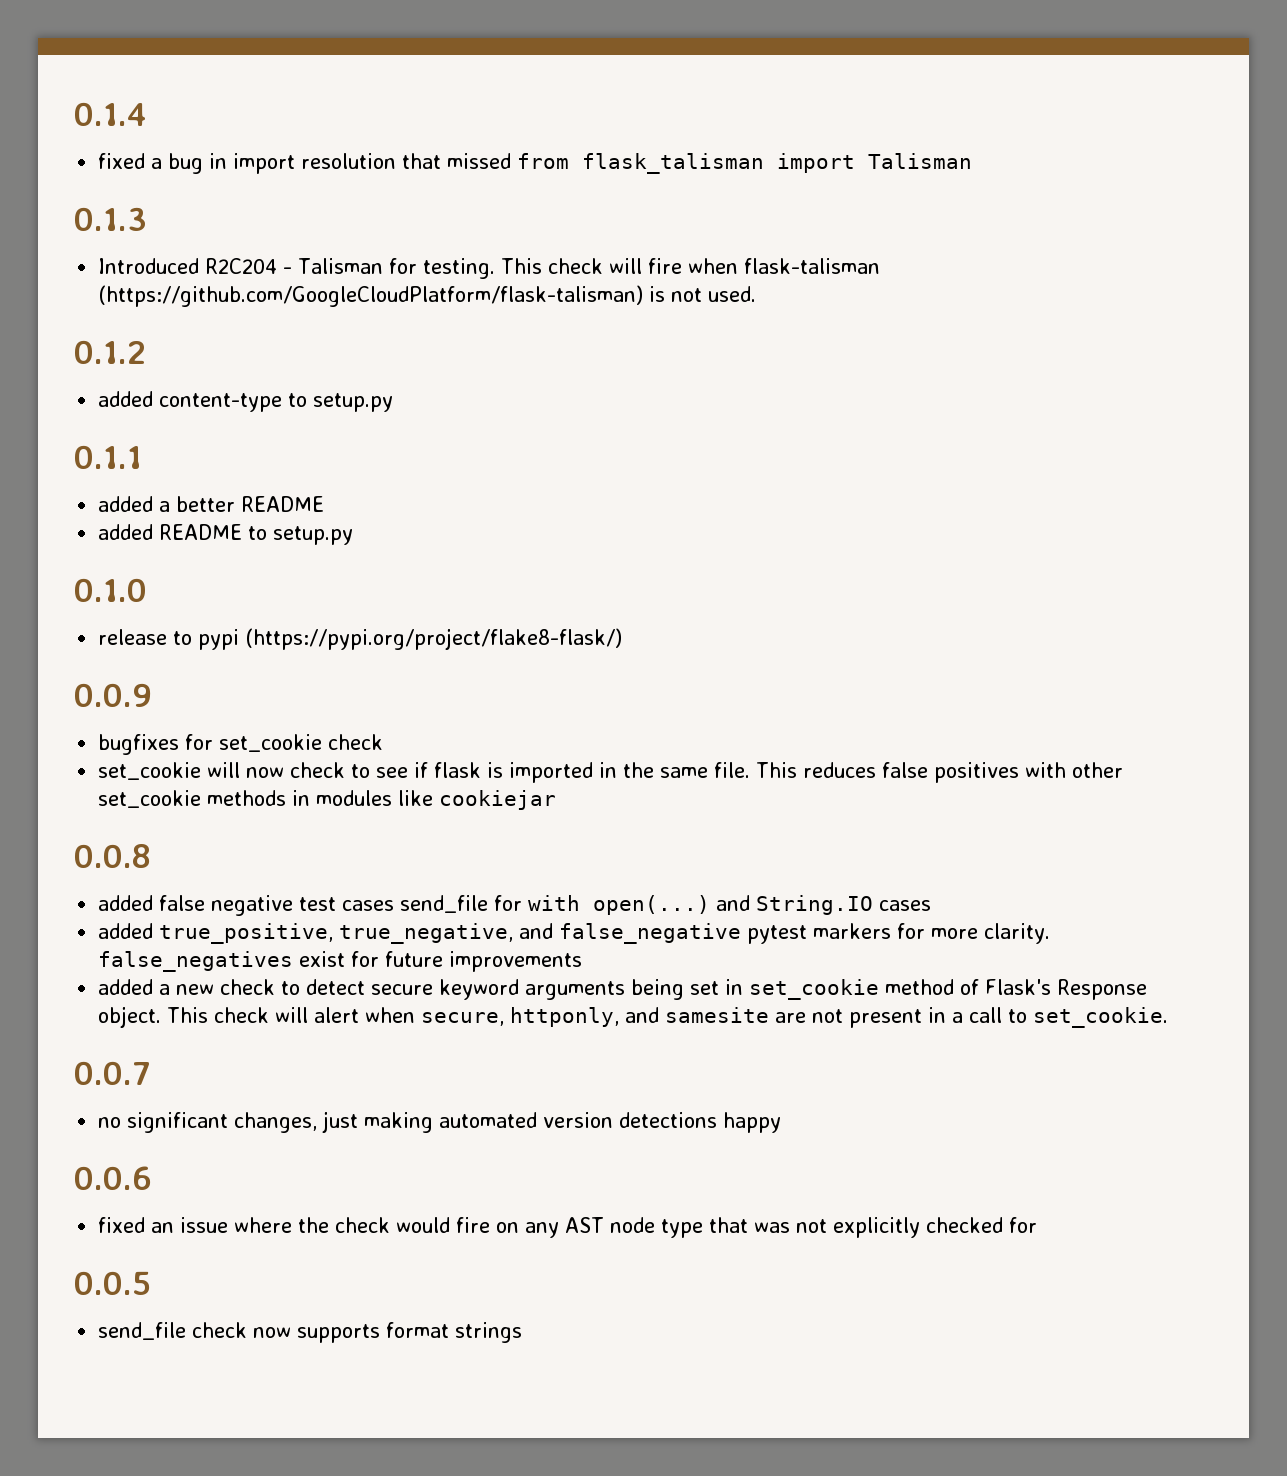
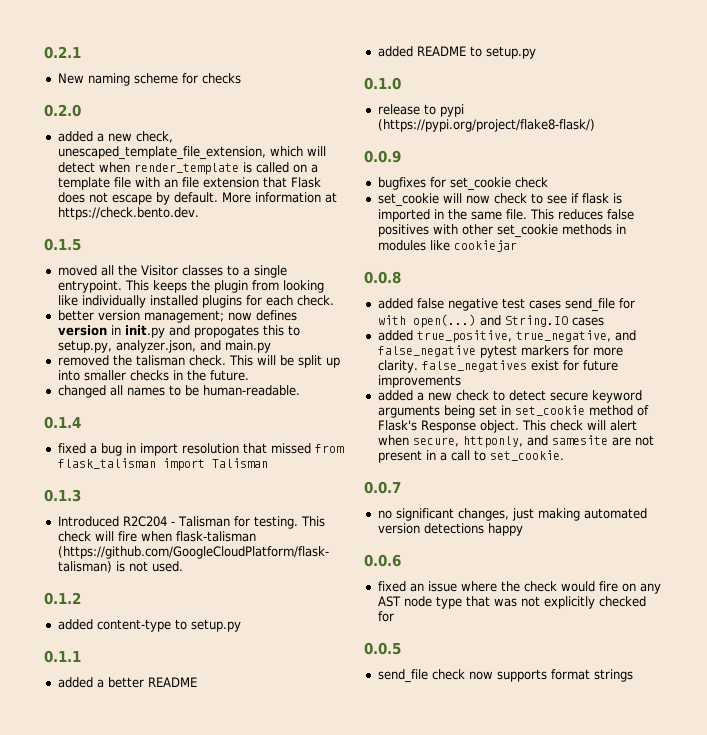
+ 0.2.1
+ New naming scheme for checks
+ 0.2.0
+ added a new check, unescaped_template_file_extension, which will detect when render_template is called on a template file with an file extension that Flask does not escape by default. More information at https://check.bento.dev.
+ 0.1.5
+ moved all the Visitor classes to a single entrypoint. This keeps the plugin from looking like individually installed plugins for each check.
+ better version management; now defines version in init.py and propogates this to setup.py, analyzer.json, and main.py
+ removed the talisman check. This will be split up into smaller checks in the future.
+ changed all names to be human-readable.

